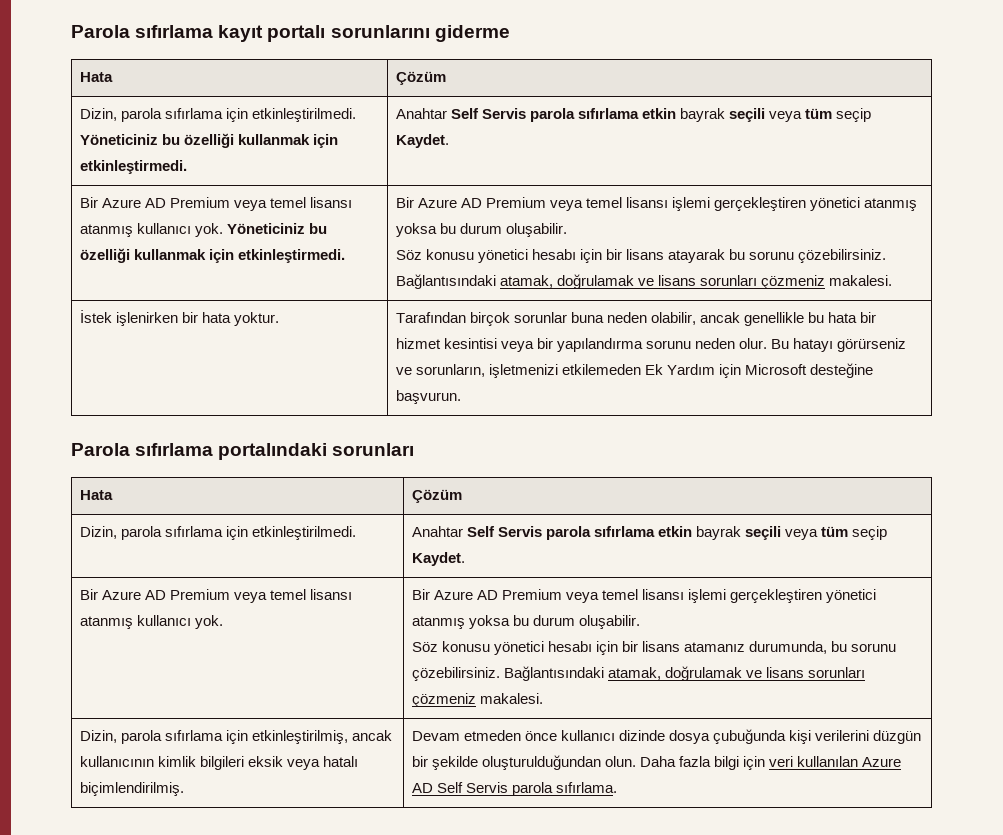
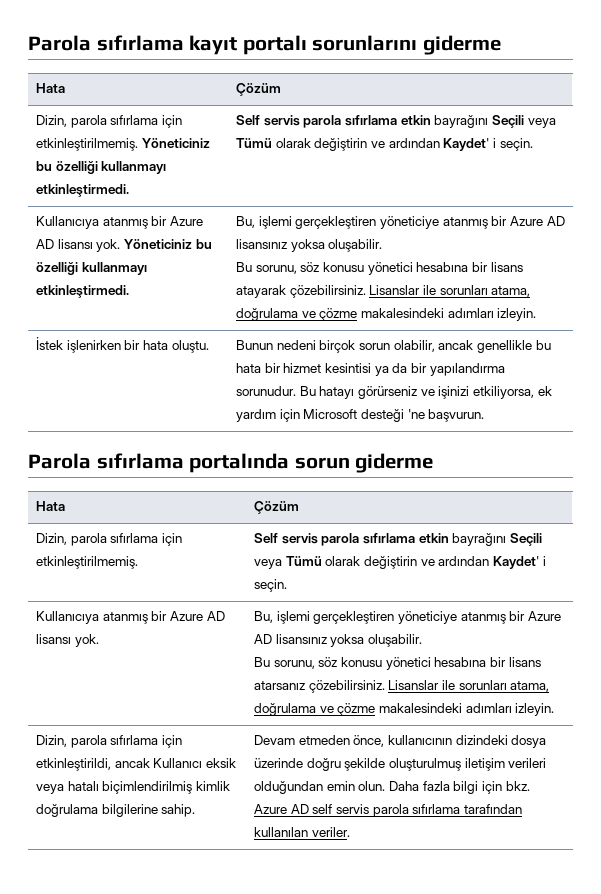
- Dizin, parola sıfırlama için etkinleştirilmedi. Yöneticiniz bu özelliği kullanmak için etkinleştirmedi. | Anahtar Self Servis parola sıfırlama etkin bayrak seçili veya tüm seçip Kaydet.
- Bir Azure AD Premium veya temel lisansı atanmış kullanıcı yok.
+ Dizin, parola sıfırlama için etkinleştirilmemiş. Yöneticiniz bu özelliği kullanmayı etkinleştirmedi. | Self servis parola sıfırlama etkin bayrağını Seçili veya Tümü olarak değiştirin ve ardından Kaydet' i seçin.
+ Kullanıcıya atanmış bir Azure AD lisansı yok.
- Yöneticiniz bu özelliği kullanmak için etkinleştirmedi. | Bir Azure AD Premium veya temel lisansı işlemi gerçekleştiren yönetici atanmış yoksa bu durum oluşabilir.
- Söz konusu yönetici hesabı için bir lisans atayarak bu sorunu çözebilirsiniz. Bağlantısındaki atamak, doğrulamak ve lisans sorunları çözmeniz makalesi.
- İstek işlenirken bir hata yoktur. | Tarafından birçok sorunlar buna neden olabilir, ancak genellikle bu hata bir hizmet kesintisi veya bir yapılandırma sorunu neden olur. Bu hatayı görürseniz ve sorunların, işletmenizi etkilemeden Ek Yardım için Microsoft desteğine başvurun.
+ Yöneticiniz bu özelliği kullanmayı etkinleştirmedi. | Bu, işlemi gerçekleştiren yöneticiye atanmış bir Azure AD lisansınız yoksa oluşabilir.
+ Bu sorunu, söz konusu yönetici hesabına bir lisans atayarak çözebilirsiniz. Lisanslar ile sorunları atama, doğrulama ve çözme makalesindeki adımları izleyin.
+ İstek işlenirken bir hata oluştu. | Bunun nedeni birçok sorun olabilir, ancak genellikle bu hata bir hizmet kesintisi ya da bir yapılandırma sorunudur. Bu hatayı görürseniz ve işinizi etkiliyorsa, ek yardım için Microsoft desteği 'ne başvurun.
- Parola sıfırlama portalındaki sorunları
+ Parola sıfırlama portalında sorun giderme
  Hata | Çözüm
- Dizin, parola sıfırlama için etkinleştirilmedi. | Anahtar Self Servis parola sıfırlama etkin bayrak seçili veya tüm seçip Kaydet.
- Bir Azure AD Premium veya temel lisansı atanmış kullanıcı yok. | Bir Azure AD Premium veya temel lisansı işlemi gerçekleştiren yönetici atanmış yoksa bu durum oluşabilir.
- Söz konusu yönetici hesabı için bir lisans atamanız durumunda, bu sorunu çözebilirsiniz. Bağlantısındaki atamak, doğrulamak ve lisans sorunları çözmeniz makalesi.
- Dizin, parola sıfırlama için etkinleştirilmiş, ancak kullanıcının kimlik bilgileri eksik veya hatalı biçimlendirilmiş. | Devam etmeden önce kullanıcı dizinde dosya çubuğunda kişi verilerini düzgün bir şekilde oluşturulduğundan olun. Daha fazla bilgi için veri kullanılan Azure AD Self Servis parola sıfırlama.
+ Dizin, parola sıfırlama için etkinleştirilmemiş. | Self servis parola sıfırlama etkin bayrağını Seçili veya Tümü olarak değiştirin ve ardından Kaydet' i seçin.
+ Kullanıcıya atanmış bir Azure AD lisansı yok. | Bu, işlemi gerçekleştiren yöneticiye atanmış bir Azure AD lisansınız yoksa oluşabilir.
+ Bu sorunu, söz konusu yönetici hesabına bir lisans atarsanız çözebilirsiniz. Lisanslar ile sorunları atama, doğrulama ve çözme makalesindeki adımları izleyin.
+ Dizin, parola sıfırlama için etkinleştirildi, ancak Kullanıcı eksik veya hatalı biçimlendirilmiş kimlik doğrulama bilgilerine sahip. | Devam etmeden önce, kullanıcının dizindeki dosya üzerinde doğru şekilde oluşturulmuş iletişim verileri olduğundan emin olun. Daha fazla bilgi için bkz. Azure AD self servis parola sıfırlama tarafından kullanılan veriler.

